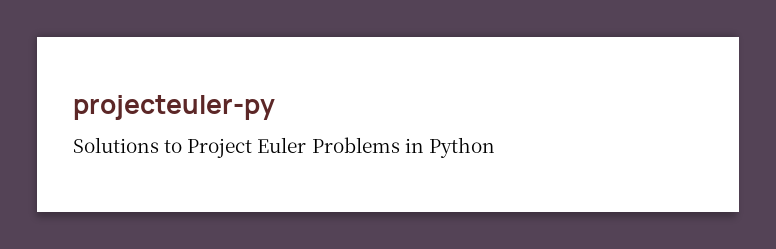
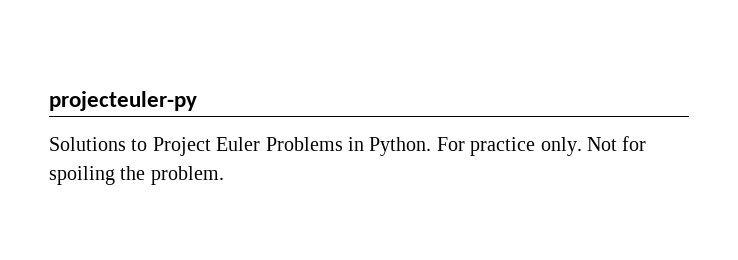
- Solutions to Project Euler Problems in Python
+ Solutions to Project Euler Problems in Python. For practice only. Not for spoiling the problem.

